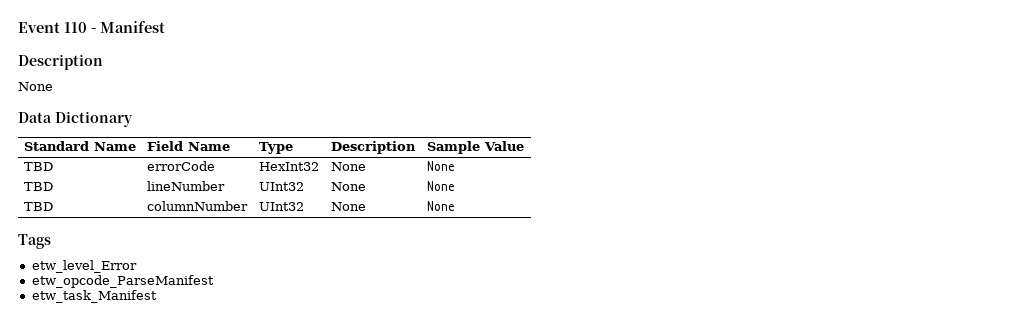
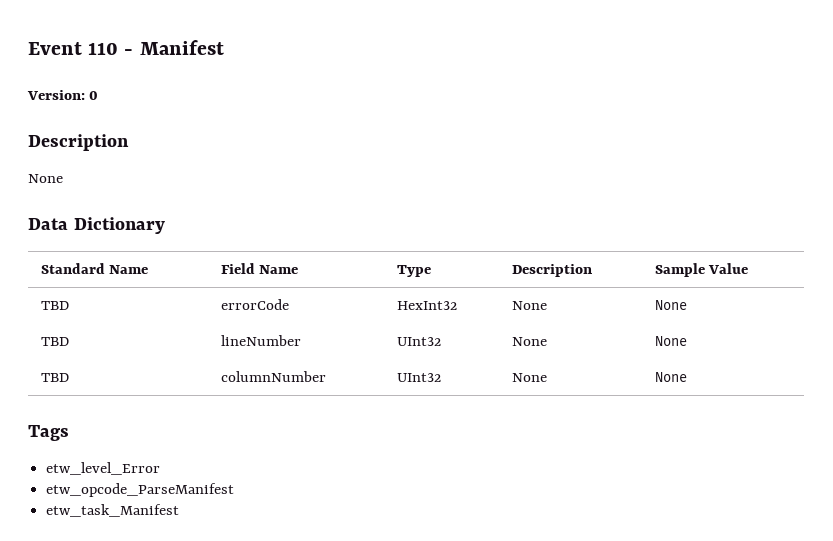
+ Version: 0

